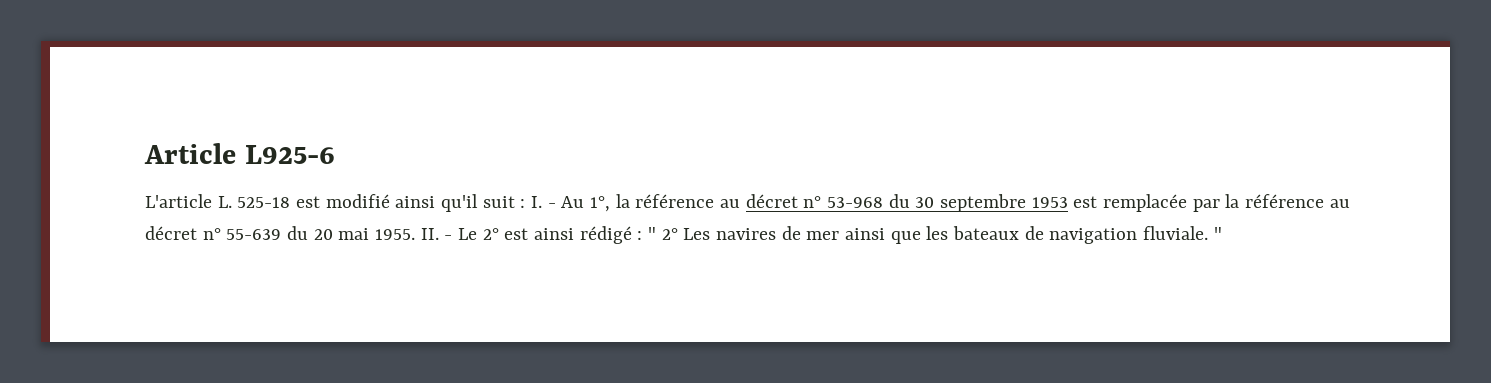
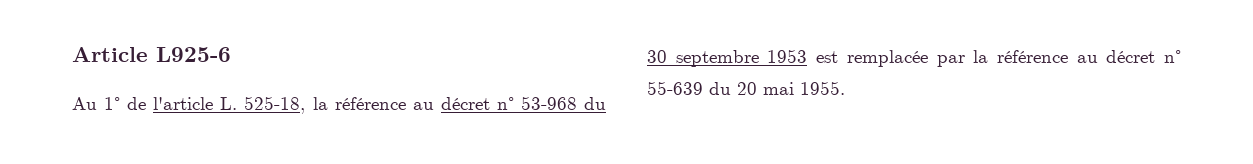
- L'article L. 525-18 est modifié ainsi qu'il suit : I. - Au 1°, la référence au décret n° 53-968 du 30 septembre 1953 est remplacée par la référence au décret n° 55-639 du 20 mai 1955. II. - Le 2° est ainsi rédigé : " 2° Les navires de mer ainsi que les bateaux de navigation fluviale. "
+ Au 1° de l'article L. 525-18, la référence au décret n° 53-968 du 30 septembre 1953 est remplacée par la référence au décret n° 55-639 du 20 mai 1955.

